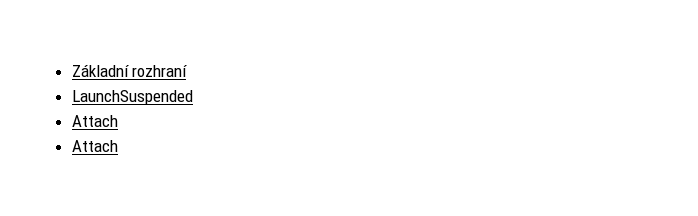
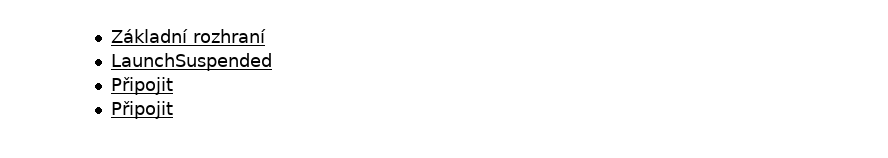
  LaunchSuspended
- Attach
- Attach
+ Připojit
+ Připojit

